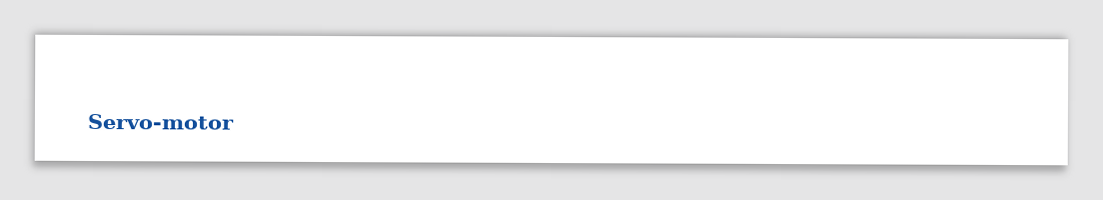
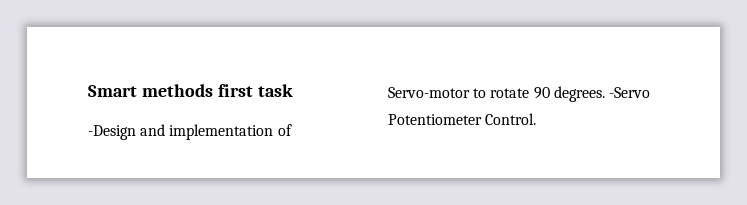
- Servo-motor
+ Smart methods first task
+ -Design and implementation of Servo-motor to rotate 90 degrees. -Servo Potentiometer Control.

